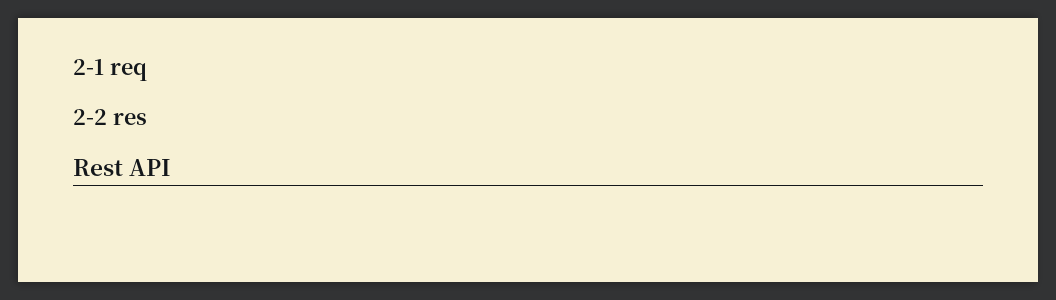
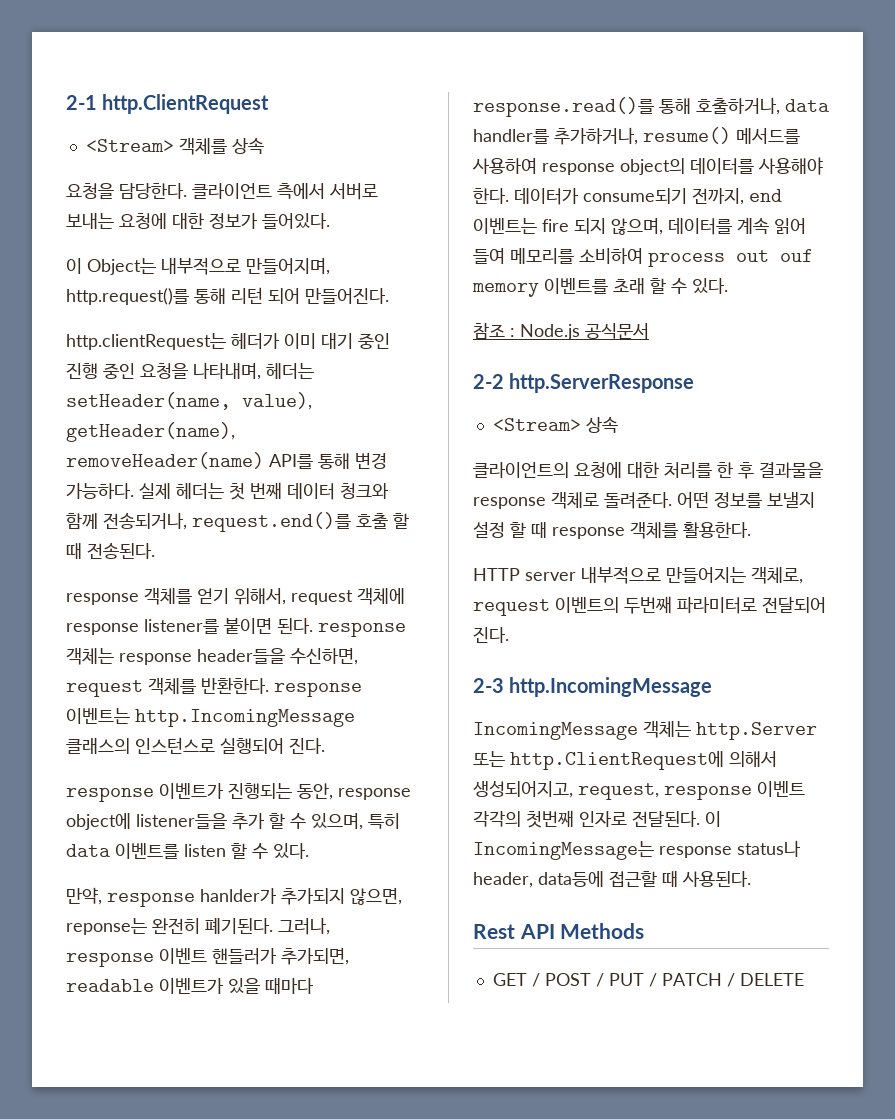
- 2-1 req
- 2-2 res
- Rest API
+ 2-1 http.ClientRequest
+ <Stream> 객체를 상속
+ 요청을 담당한다. 클라이언트 측에서 서버로 보내는 요청에 대한 정보가 들어있다.
+ 이 Object는 내부적으로 만들어지며, http.request()를 통해 리턴 되어 만들어진다.
+ http.clientRequest는 헤더가 이미 대기 중인 진행 중인 요청을 나타내며, 헤더는 setHeader(name, value), getHeader(name), removeHeader(name) API를 통해 변경 가능하다. 실제 헤더는 첫 번째 데이터 청크와 함께 전송되거나, request.end()를 호출 할 때 전송된다.
+ response 객체를 얻기 위해서, request 객체에 response listener를 붙이면 된다. response 객체는 response header들을 수신하면, request 객체를 반환한다. response 이벤트는 http.IncomingMessage 클래스의 인스턴스로 실행되어 진다.
+ response 이벤트가 진행되는 동안, response object에 listener들을 추가 할 수 있으며, 특히 data 이벤트를 listen 할 수 있다.
+ 만약, response hanlder가 추가되지 않으면, reponse는 완전히 폐기된다. 그러나, response 이벤트 핸들러가 추가되면, readable 이벤트가 있을 때마다 response.read()를 통해 호출하거나, data handler를 추가하거나, resume() 메서드를 사용하여 response object의 데이터를 사용해야 한다. 데이터가 consume되기 전까지, end 이벤트는 fire 되지 않으며, 데이터를 계속 읽어 들여 메모리를 소비하여 process out ouf memory 이벤트를 초래 할 수 있다.
+ 참조 : Node.js 공식문서
+ 2-2 http.ServerResponse
+ <Stream> 상속
+ 클라이언트의 요청에 대한 처리를 한 후 결과물을 response 객체로 돌려준다. 어떤 정보를 보낼지 설정 할 때 response 객체를 활용한다.
+ HTTP server 내부적으로 만들어지는 객체로, request 이벤트의 두번째 파라미터로 전달되어 진다.
+ 2-3 http.IncomingMessage
+ IncomingMessage 객체는 http.Server 또는 http.ClientRequest에 의해서 생성되어지고, request, response 이벤트 각각의 첫번째 인자로 전달된다. 이 IncomingMessage는 response status나 header, data등에 접근할 때 사용된다.
+ Rest API Methods
+ GET / POST / PUT / PATCH / DELETE

